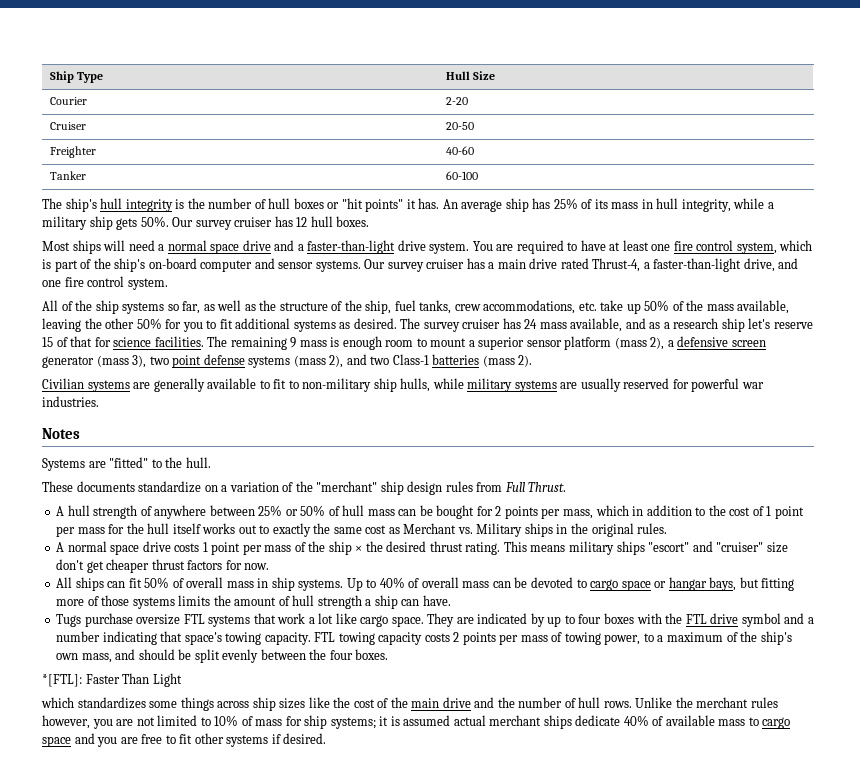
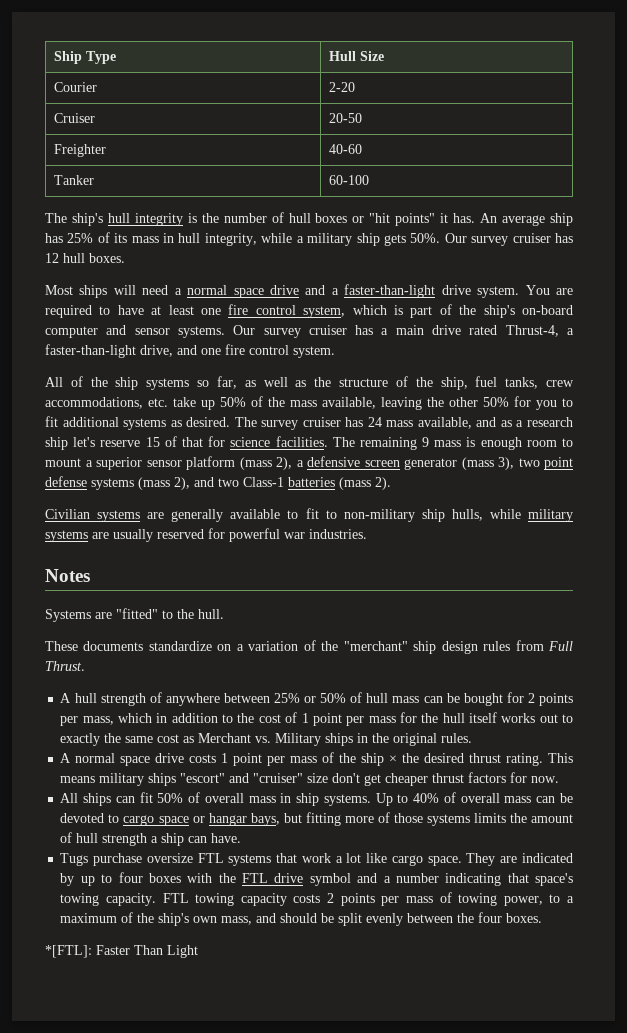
- which standardizes some things across ship sizes like the cost of the main drive and the number of hull rows. Unlike the merchant rules however, you are not limited to 10% of mass for ship systems; it is assumed actual merchant ships dedicate 40% of available mass to cargo space and you are free to fit other systems if desired.

